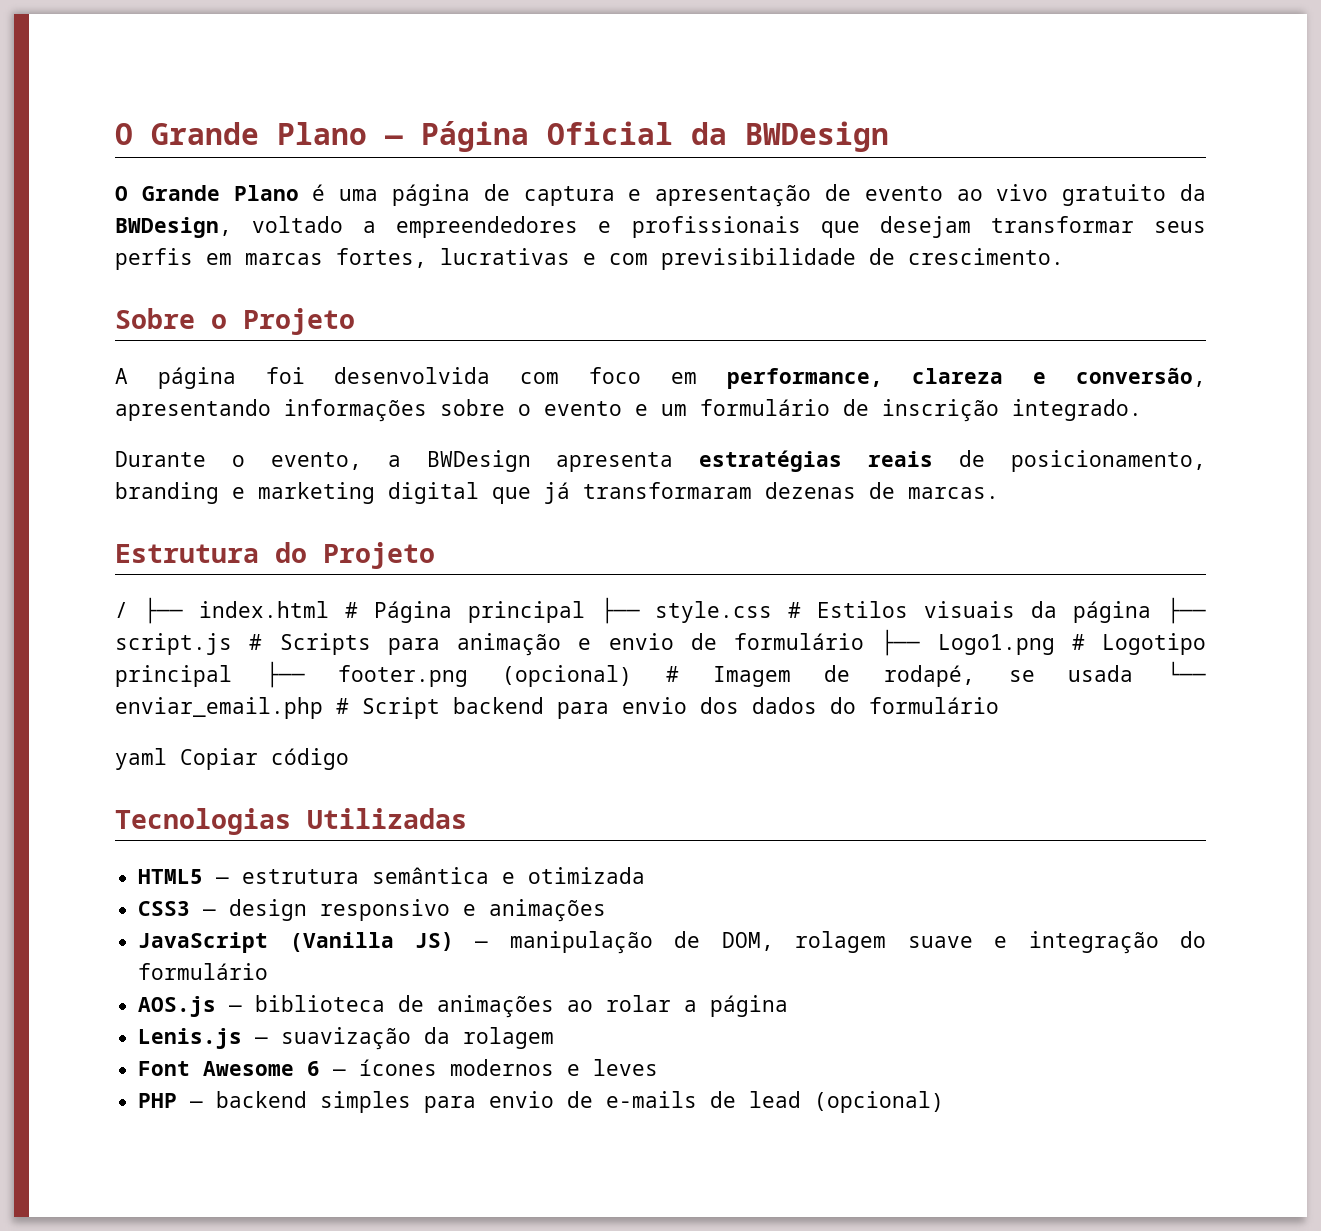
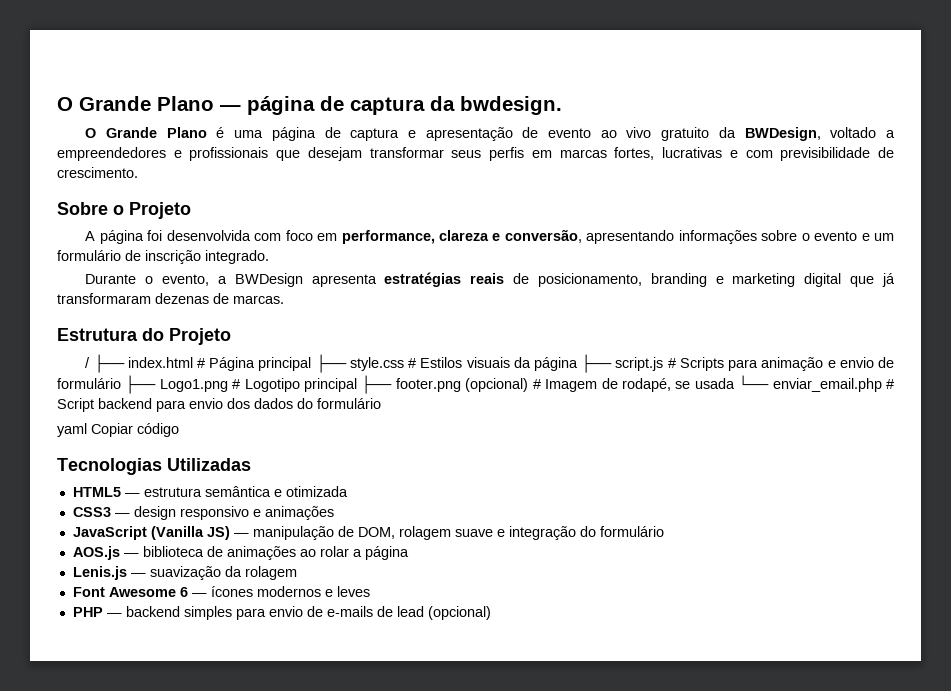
- O Grande Plano — Página Oficial da BWDesign
+ O Grande Plano — página de captura da bwdesign.

